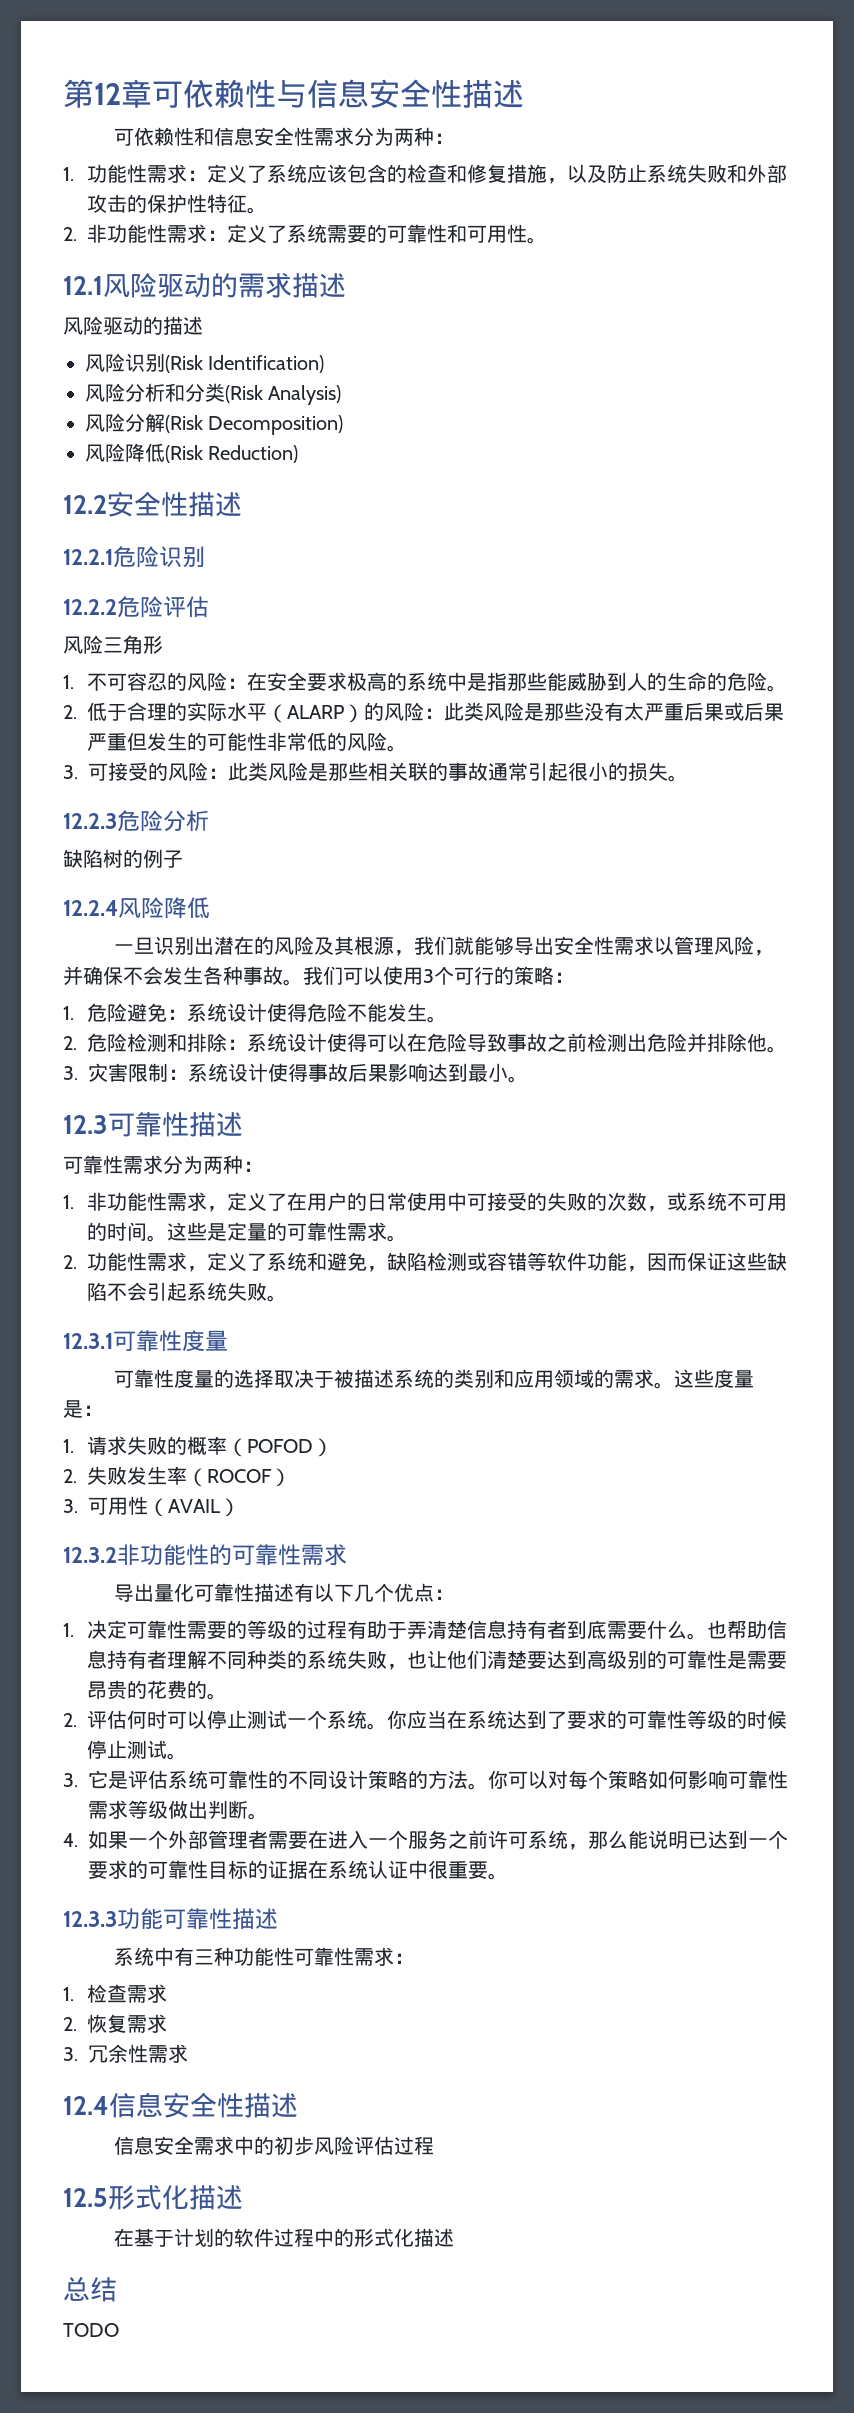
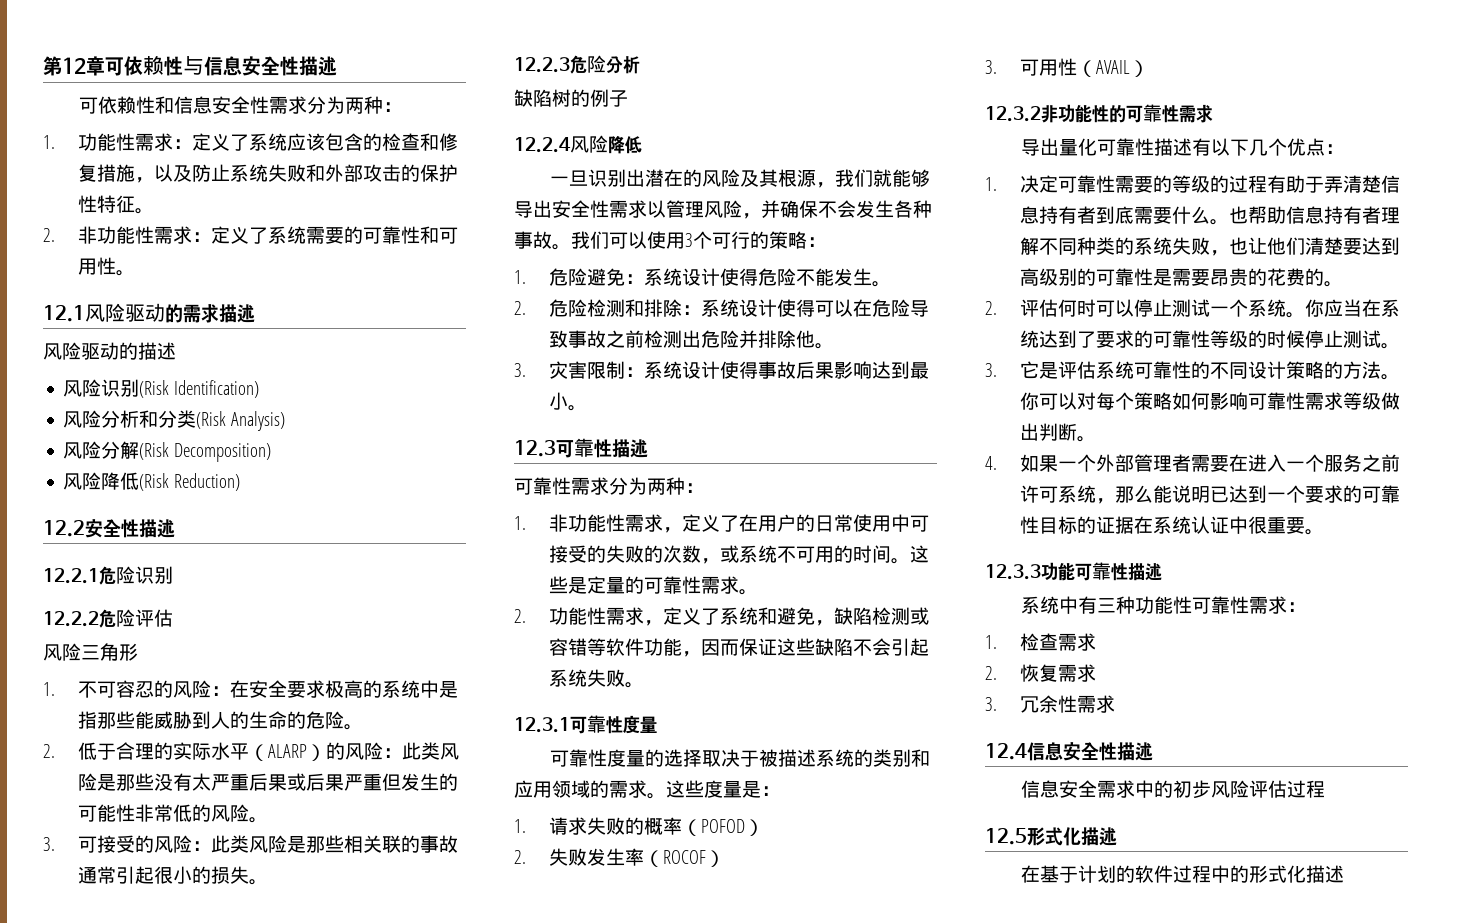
- 总结
- TODO

